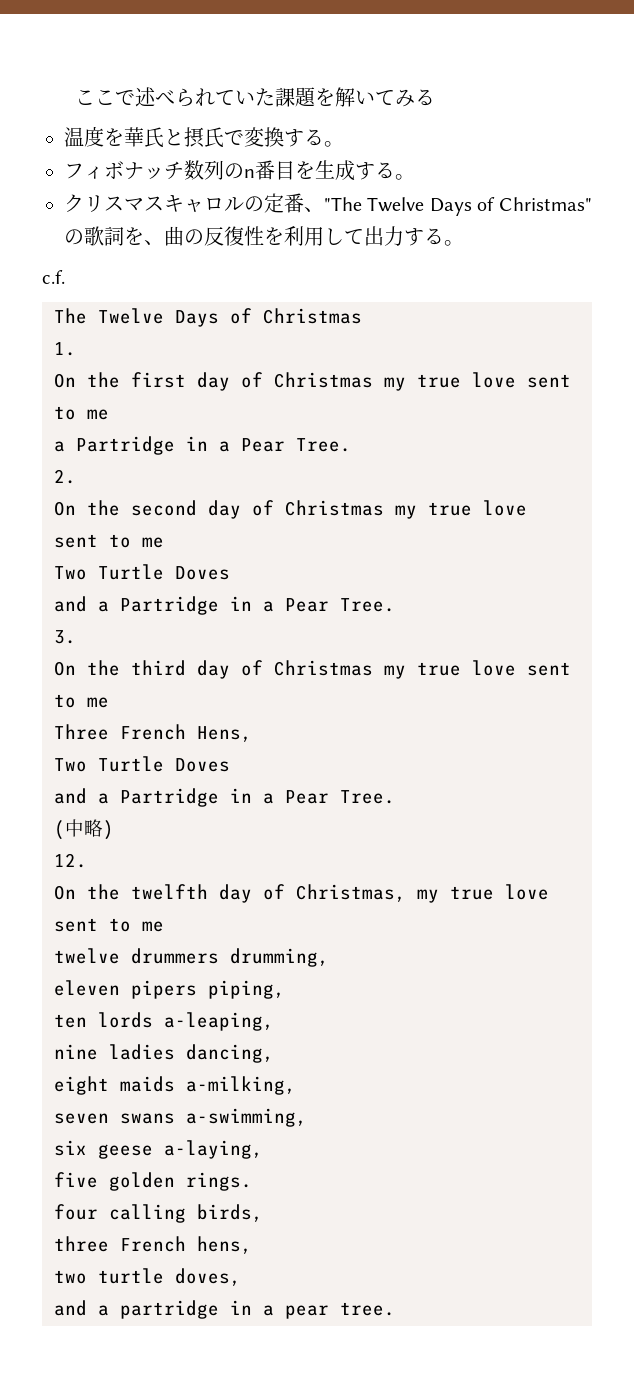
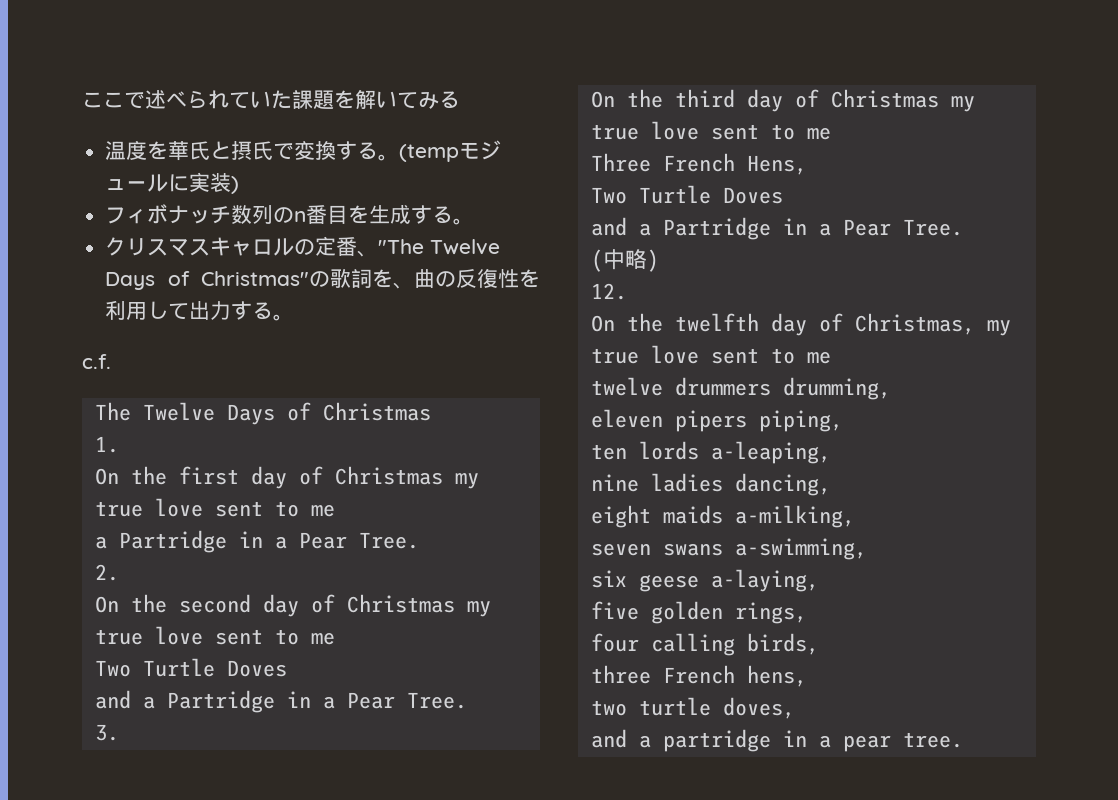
+ (tempモジュールに実装)
- five golden rings.
+ five golden rings,

